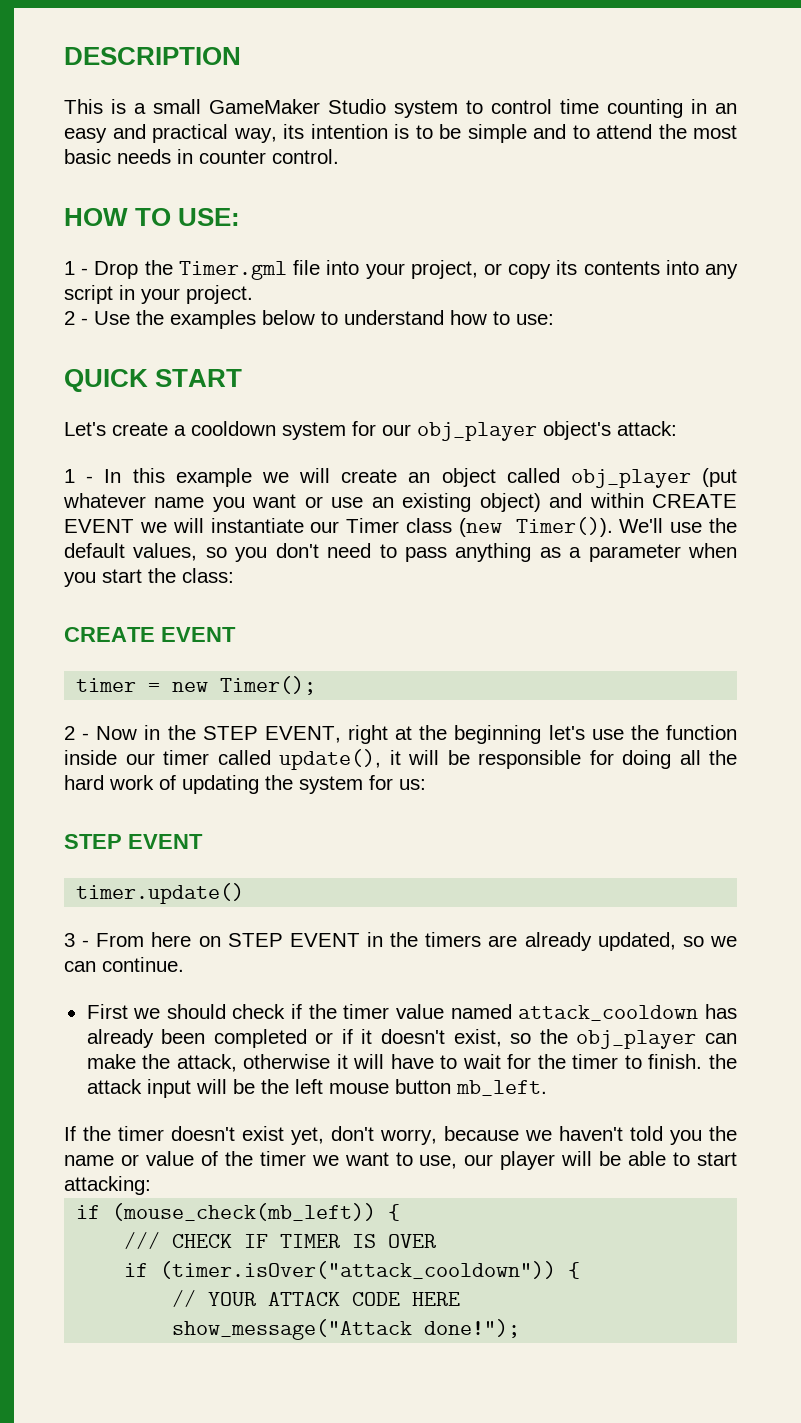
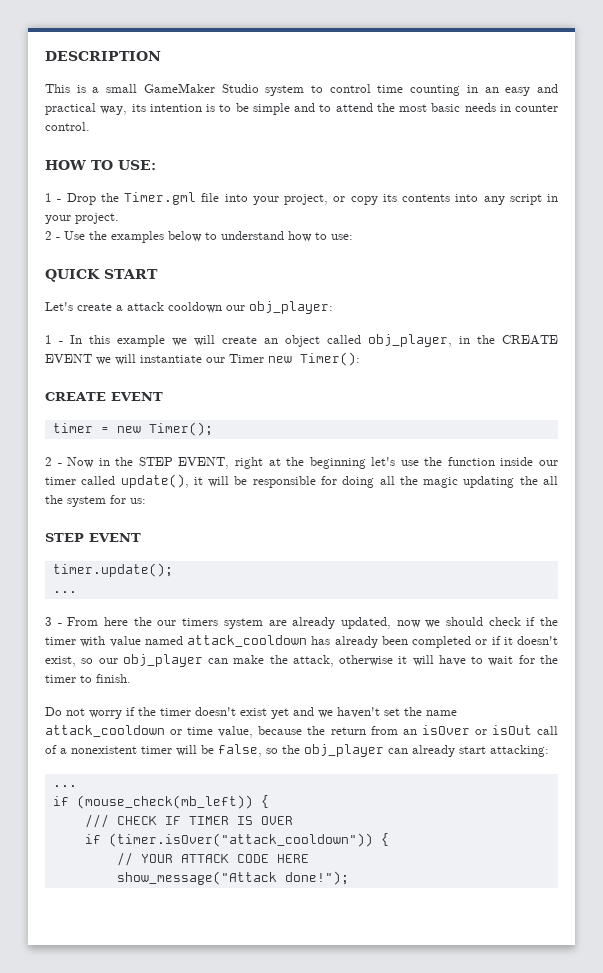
- Let's create a cooldown system for our obj_player object's attack:
+ Let's create a attack cooldown our obj_player:
- 1 - In this example we will create an object called obj_player (put whatever name you want or use an existing object) and within CREATE EVENT we will instantiate our Timer class (new Timer()). We'll use the default values, so you don't need to pass anything as a parameter when you start the class:
+ 1 - In this example we will create an object called obj_player, in the CREATE EVENT we will instantiate our Timer new Timer():
- 2 - Now in the STEP EVENT, right at the beginning let's use the function inside our timer called update(), it will be responsible for doing all the hard work of updating the system for us:
+ 2 - Now in the STEP EVENT, right at the beginning let's use the function inside our timer called update(), it will be responsible for doing all the magic updating the all the system for us:
- timer.update()
+ timer.update();
+ ...
- 3 - From here on STEP EVENT in the timers are already updated, so we can continue.
- First we should check if the timer value named attack_cooldown has already been completed or if it doesn't exist, so the obj_player can make the attack, otherwise it will have to wait for the timer to finish. the attack input will be the left mouse button mb_left.
- If the timer doesn't exist yet, don't worry, because we haven't told you the name or value of the timer we want to use, our player will be able to start attacking:
+ 3 - From here the our timers system are already updated, now we should check if the timer with value named attack_cooldown has already been completed or if it doesn't exist, so our obj_player can make the attack, otherwise it will have to wait for the timer to finish.
+ Do not worry if the timer doesn't exist yet and we haven't set the name attack_cooldown or time value, because the return from an isOver or isOut call of a nonexistent timer will be false, so the obj_player can already start attacking:
+ ...

